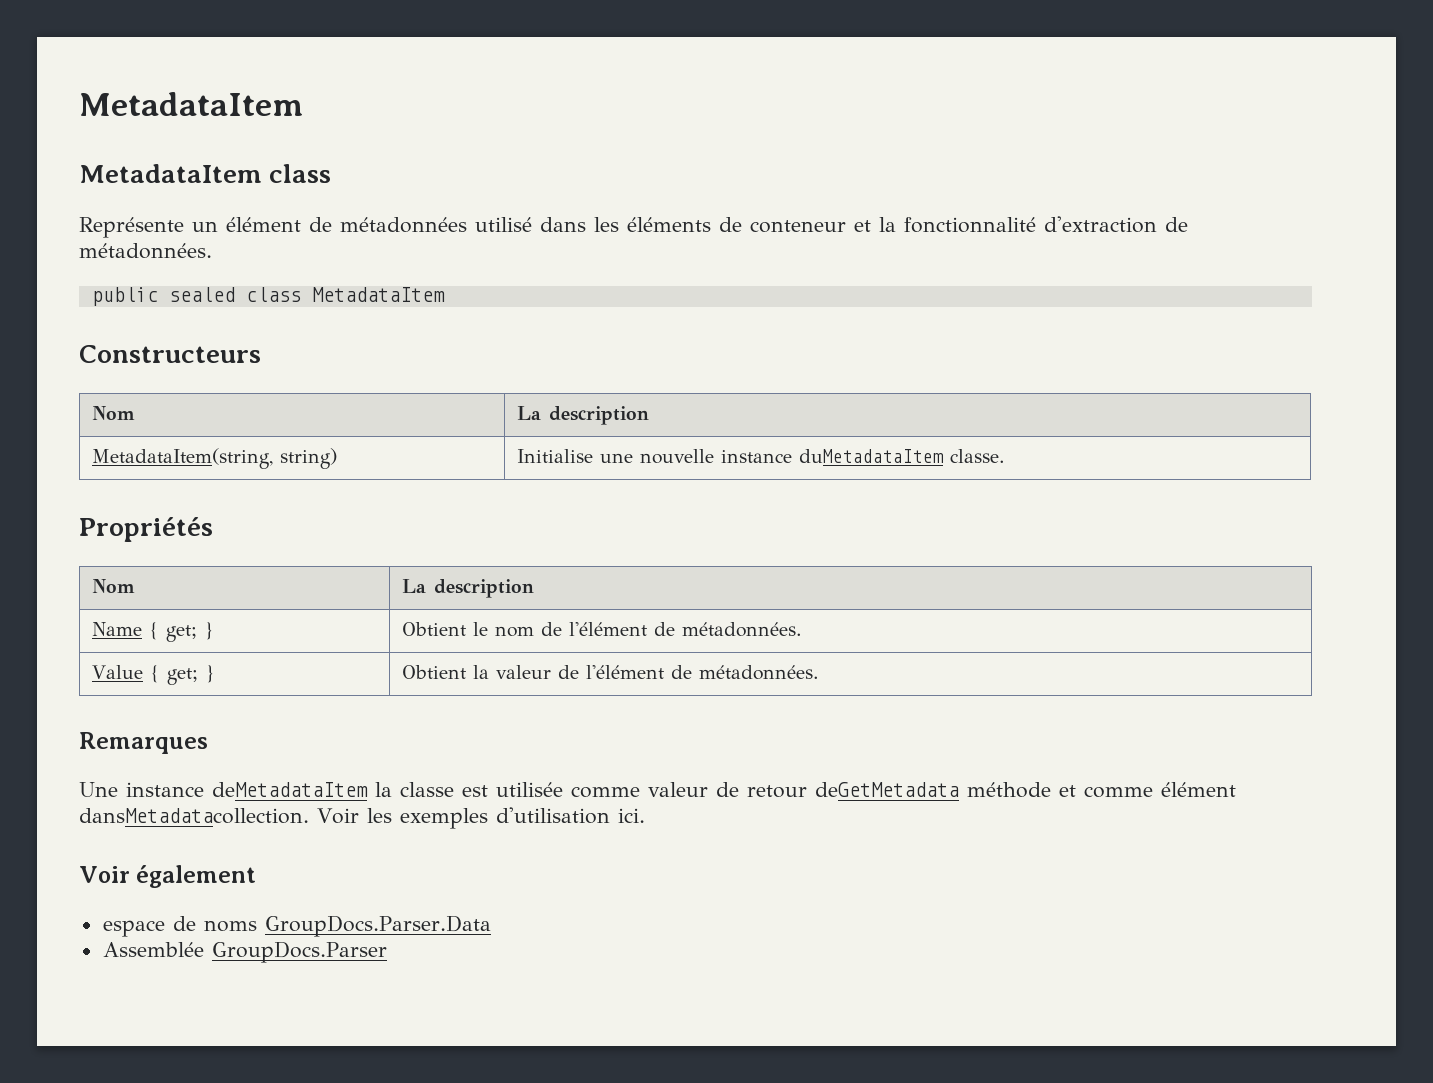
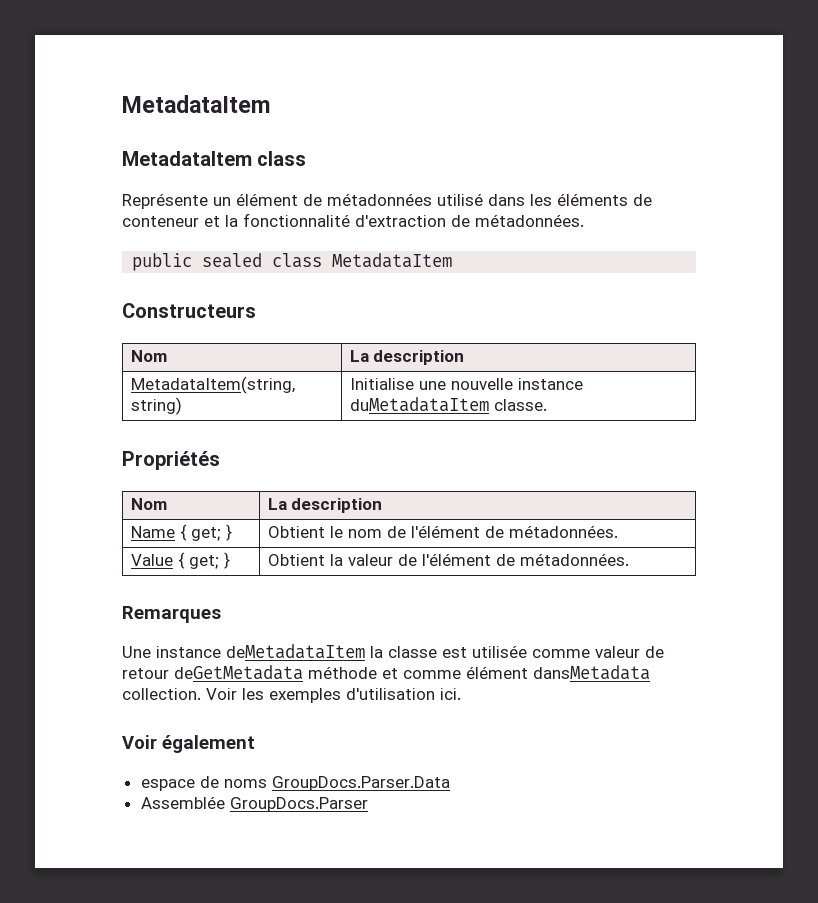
- Une instance deMetadataItem la classe est utilisée comme valeur de retour deGetMetadata méthode et comme élément dansMetadatacollection.
+ Une instance deMetadataItem la classe est utilisée comme valeur de retour deGetMetadata méthode et comme élément dansMetadata collection.

